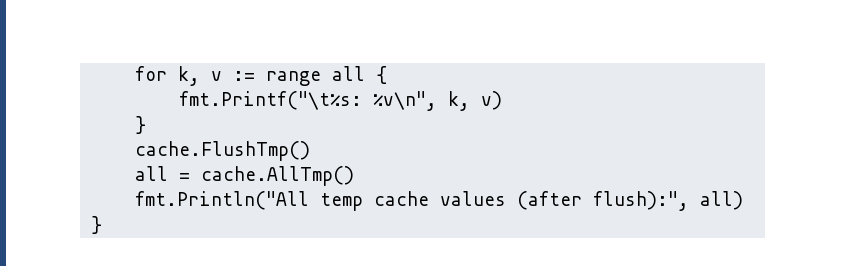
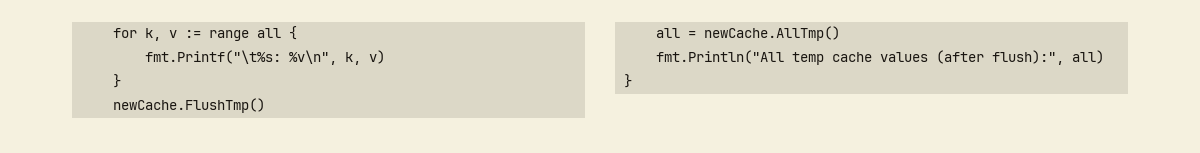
- cache.FlushTmp()
+ newCache.FlushTmp()
- all = cache.AllTmp()
+ all = newCache.AllTmp()

